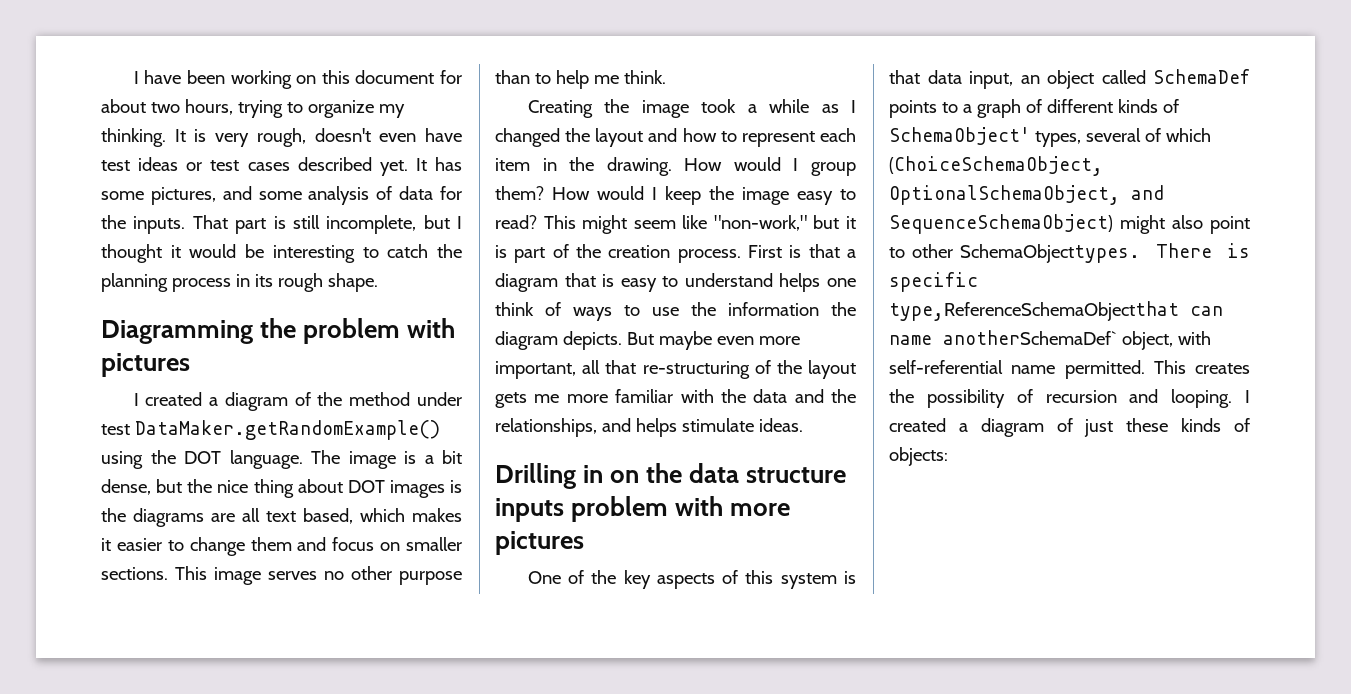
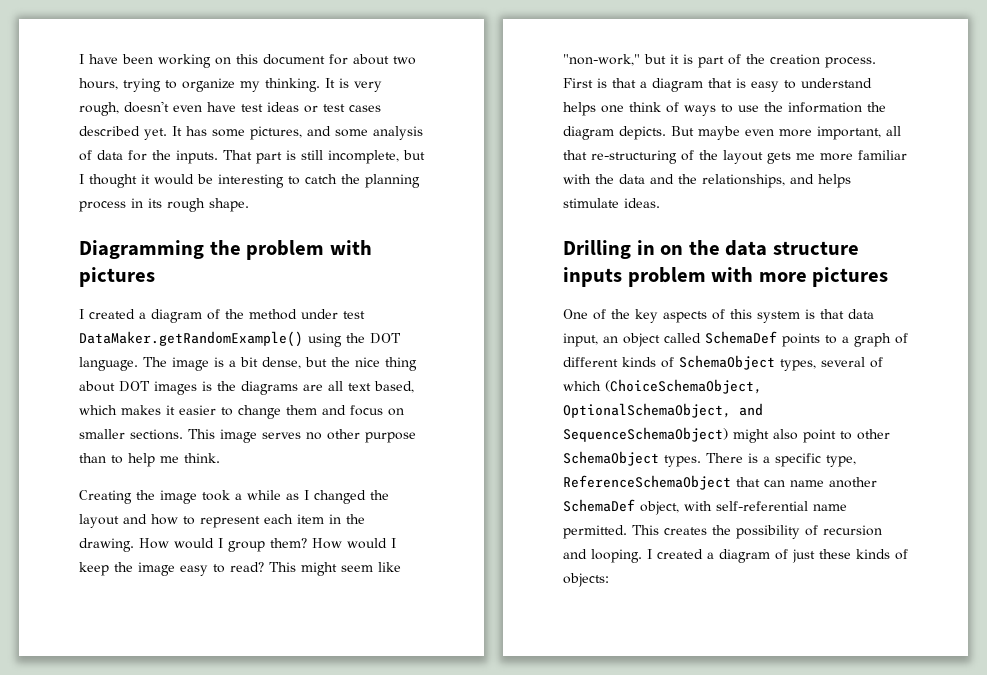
- One of the key aspects of this system is that data input, an object called SchemaDef points to a graph of different kinds of SchemaObject' types, several of which (ChoiceSchemaObject, OptionalSchemaObject, and SequenceSchemaObject) might also point to other SchemaObjecttypes. There is specific type,ReferenceSchemaObjectthat can name anotherSchemaDef` object, with self-referential name permitted.
+ One of the key aspects of this system is that data input, an object called SchemaDef points to a graph of different kinds of SchemaObject types, several of which (ChoiceSchemaObject, OptionalSchemaObject, and SequenceSchemaObject) might also point to other SchemaObject types. There is a specific type, ReferenceSchemaObject that can name another SchemaDef object, with self-referential name permitted.

